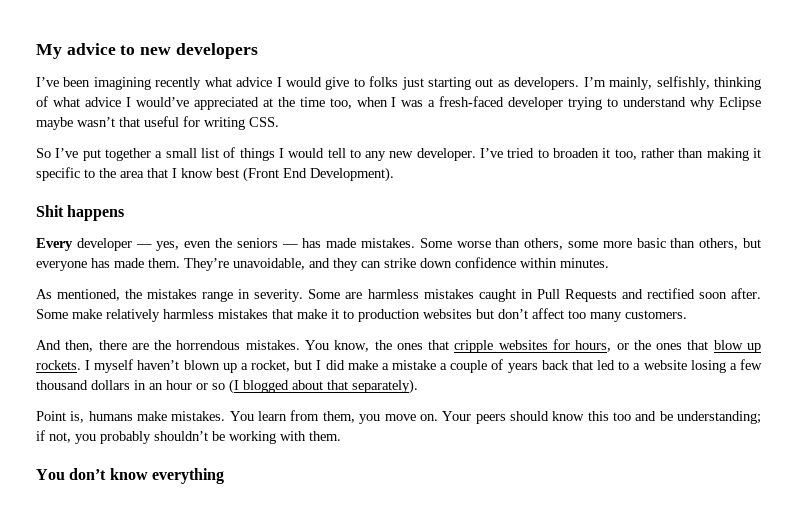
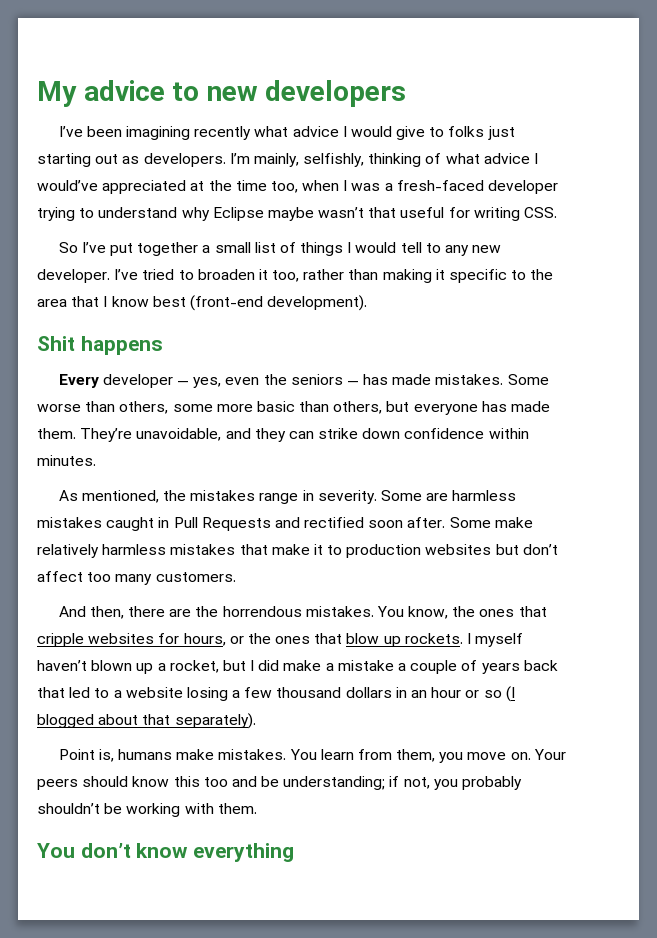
- I’ve tried to broaden it too, rather than making it specific to the area that I know best (Front End Development).
+ I’ve tried to broaden it too, rather than making it specific to the area that I know best (front-end development).

